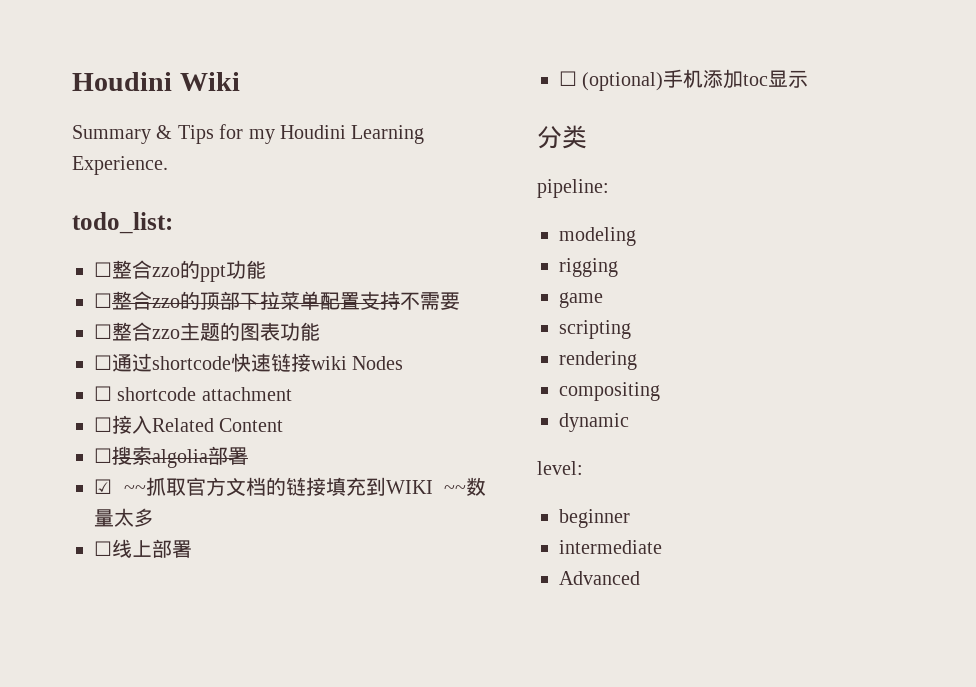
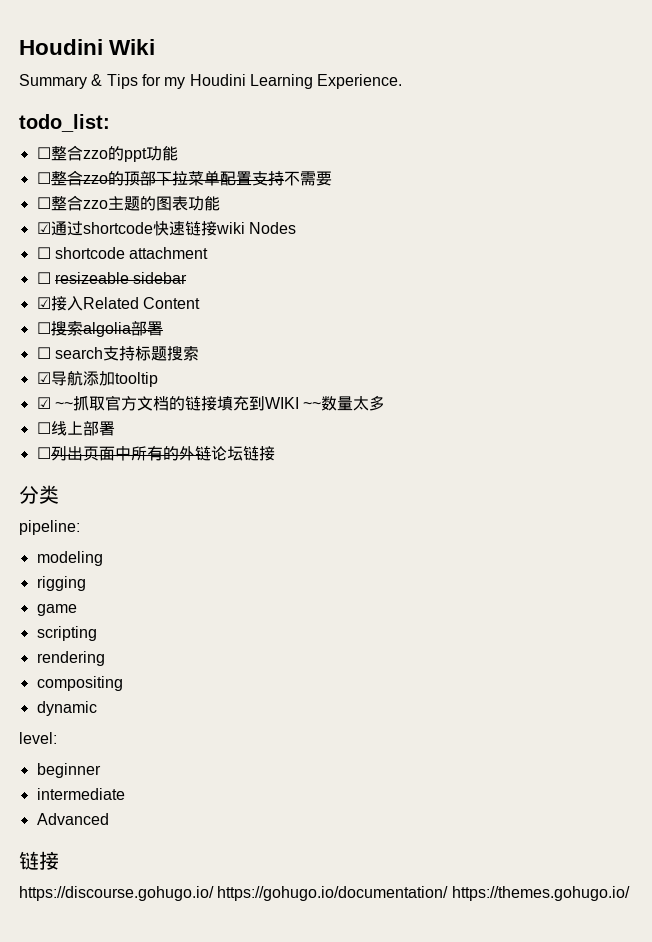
- ☐通过shortcode快速链接wiki Nodes
+ ☑通过shortcode快速链接wiki Nodes
- ☐接入Related Content
+ ☐ resizeable sidebar
+ ☑接入Related Content
+ ☐ search支持标题搜索
+ ☑导航添加tooltip
- ☐ (optional)手机添加toc显示
+ ☐列出页面中所有的外链论坛链接
  Advanced
+ 链接
+ https://discourse.gohugo.io/ https://gohugo.io/documentation/ https://themes.gohugo.io/

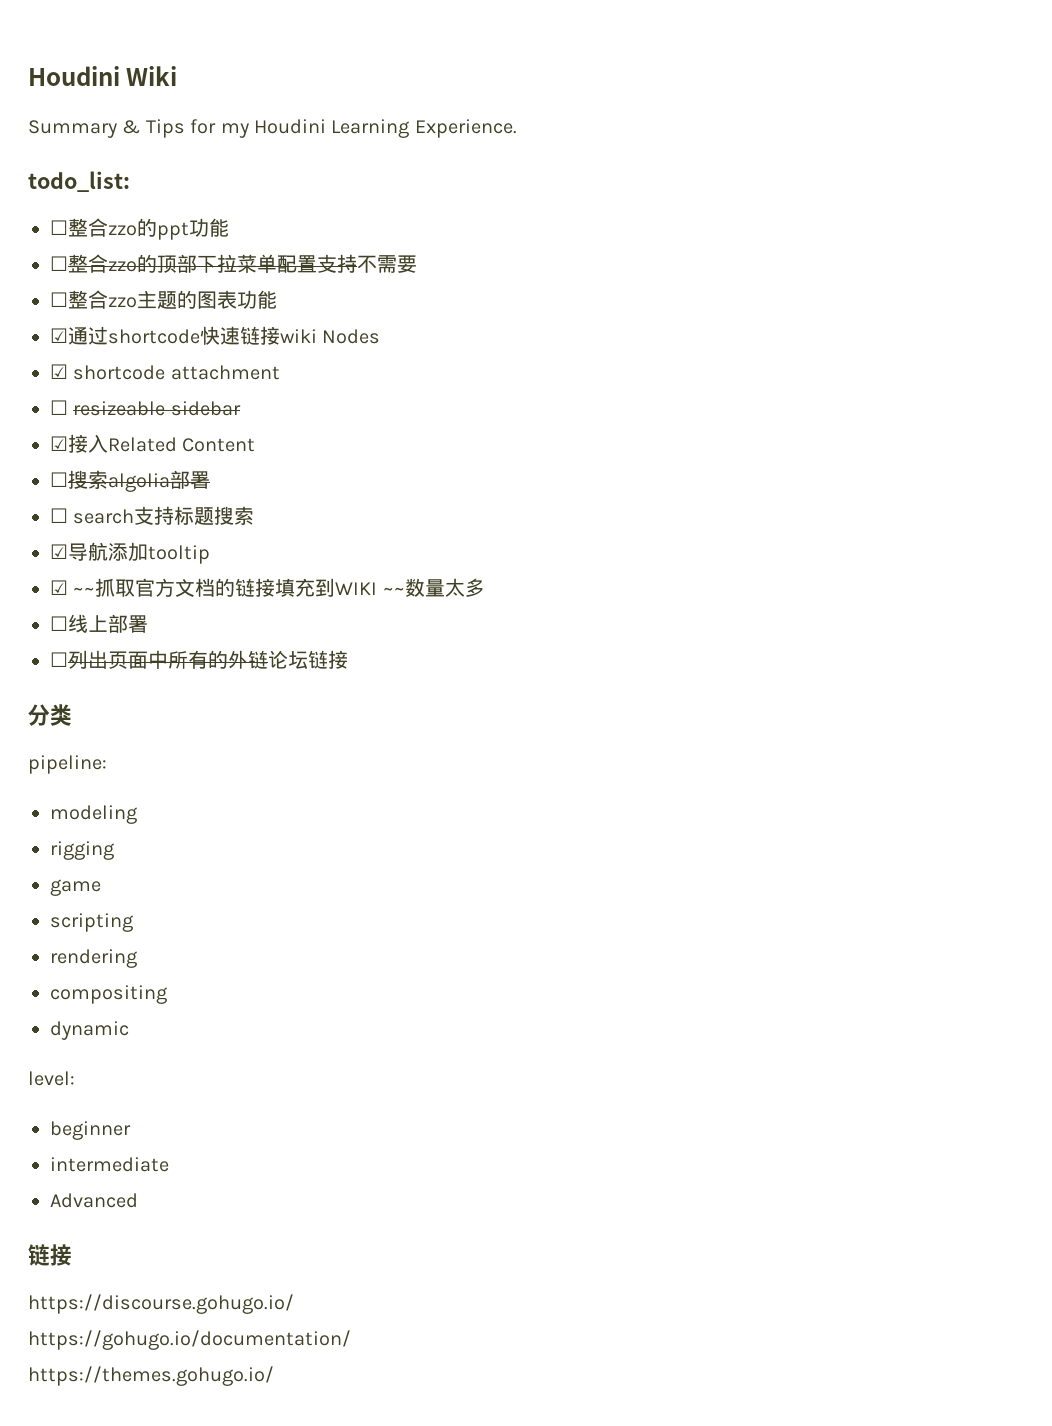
- ☐ shortcode attachment
+ ☑ shortcode attachment
- https://discourse.gohugo.io/ https://gohugo.io/documentation/ https://themes.gohugo.io/
+ https://discourse.gohugo.io/
+ https://gohugo.io/documentation/
+ https://themes.gohugo.io/

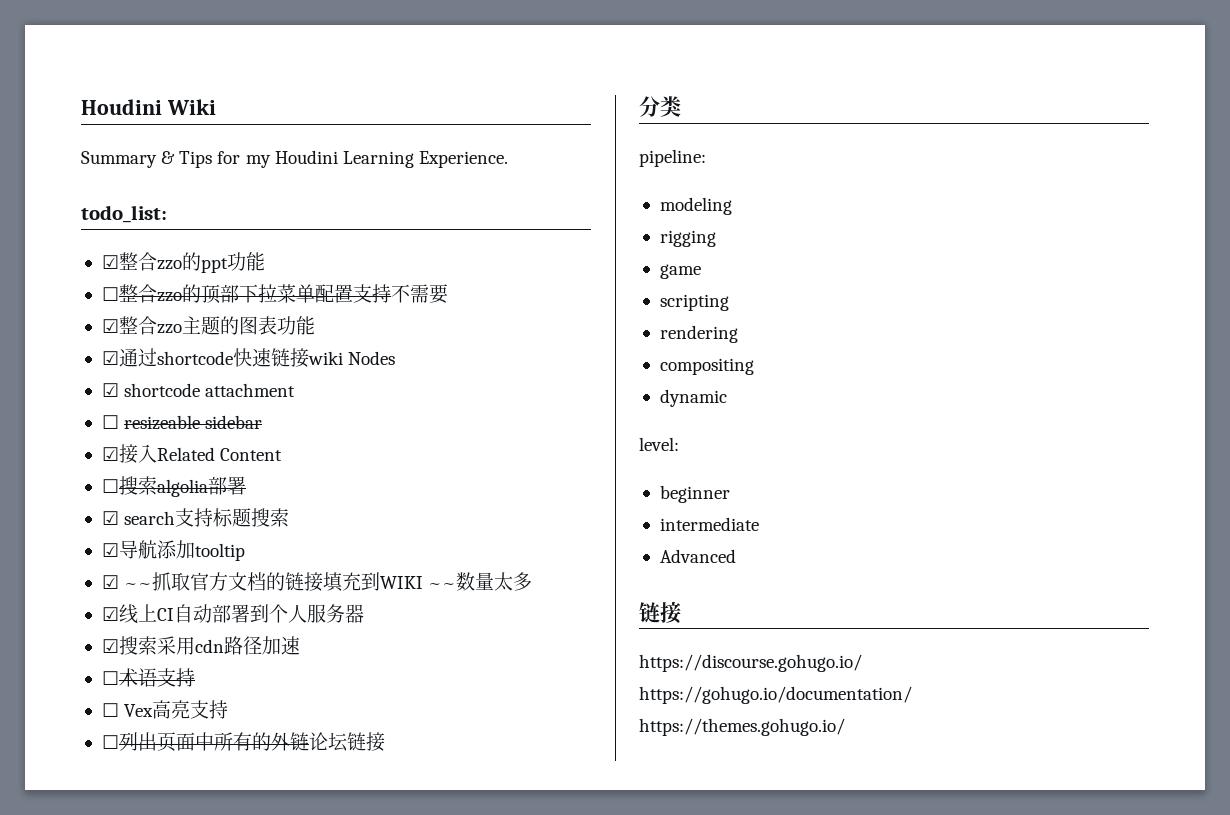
- ☐整合zzo的ppt功能
+ ☑整合zzo的ppt功能
- ☐整合zzo主题的图表功能
+ ☑整合zzo主题的图表功能
- ☐ search支持标题搜索
+ ☑ search支持标题搜索
- ☐线上部署
+ ☑线上CI自动部署到个人服务器
+ ☑搜索采用cdn路径加速
+ ☐术语支持
+ ☐ Vex高亮支持

